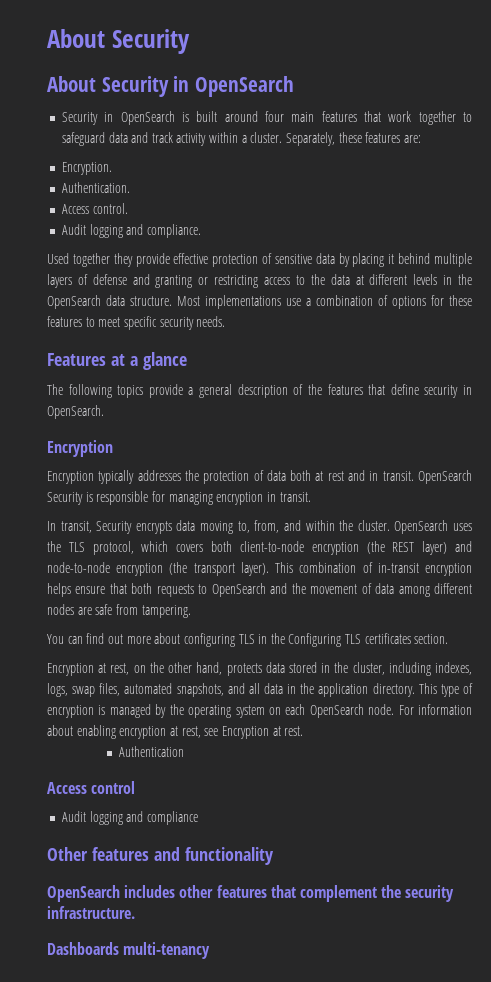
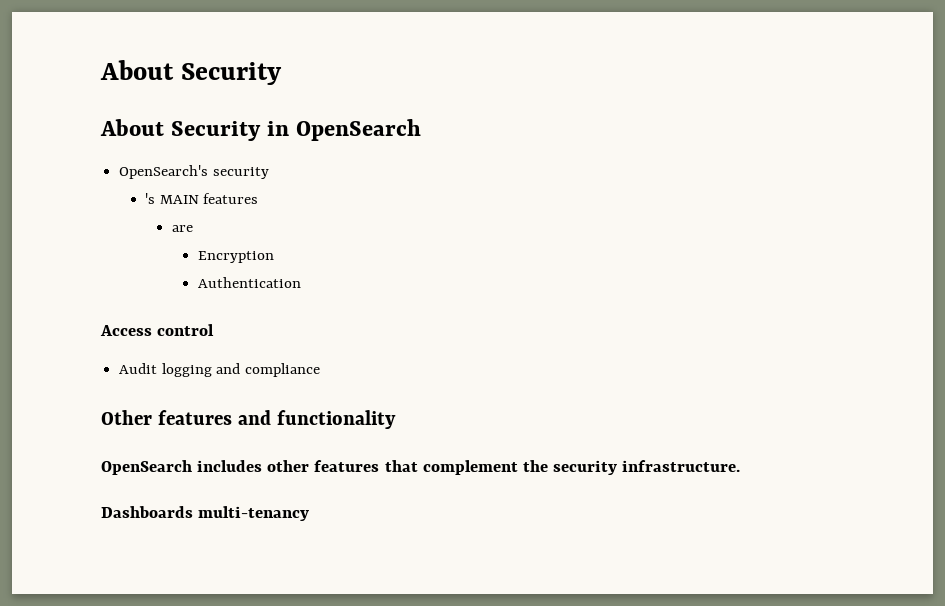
- Security in OpenSearch is built around four main features that work together to safeguard data and track activity within a cluster. Separately, these features are:
- Encryption.
- Authentication.
- Access control.
- Audit logging and compliance.
- Used together they provide effective protection of sensitive data by placing it behind multiple layers of defense and granting or restricting access to the data at different levels in the OpenSearch data structure. Most implementations use a combination of options for these features to meet specific security needs.
- Features at a glance
- The following topics provide a general description of the features that define security in OpenSearch.
+ OpenSearch's security
+ 's MAIN features
+ are
  Encryption
- Encryption typically addresses the protection of data both at rest and in transit. OpenSearch Security is responsible for managing encryption in transit.
- In transit, Security encrypts data moving to, from, and within the cluster. OpenSearch uses the TLS protocol, which covers both client-to-node encryption (the REST layer) and node-to-node encryption (the transport layer). This combination of in-transit encryption helps ensure that both requests to OpenSearch and the movement of data among different nodes are safe from tampering.
- You can find out more about configuring TLS in the Configuring TLS certificates section.
- Encryption at rest, on the other hand, protects data stored in the cluster, including indexes, logs, swap files, automated snapshots, and all data in the application directory. This type of encryption is managed by the operating system on each OpenSearch node. For information about enabling encryption at rest, see Encryption at rest.

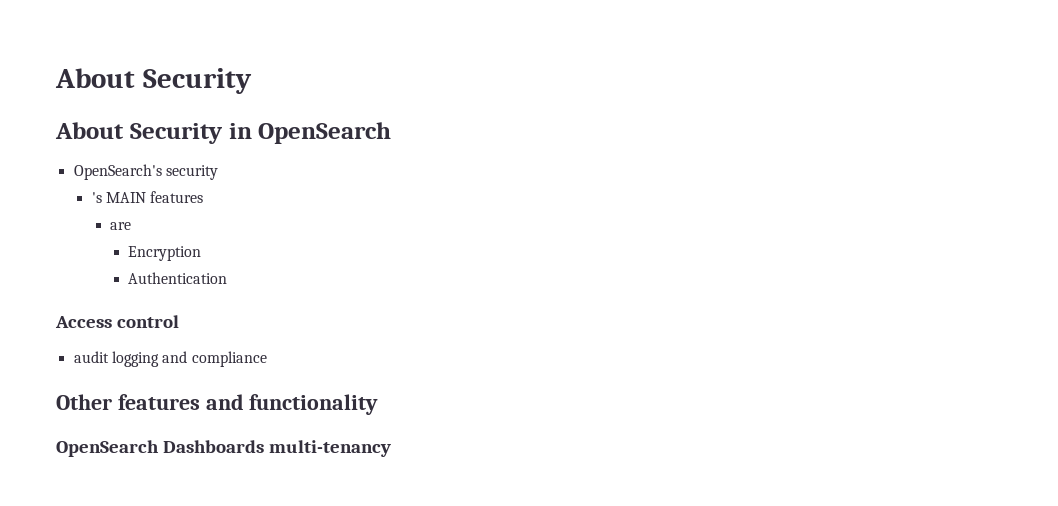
- Audit logging and compliance
+ audit logging and compliance
- OpenSearch includes other features that complement the security infrastructure.
- Dashboards multi-tenancy
+ OpenSearch Dashboards multi-tenancy

